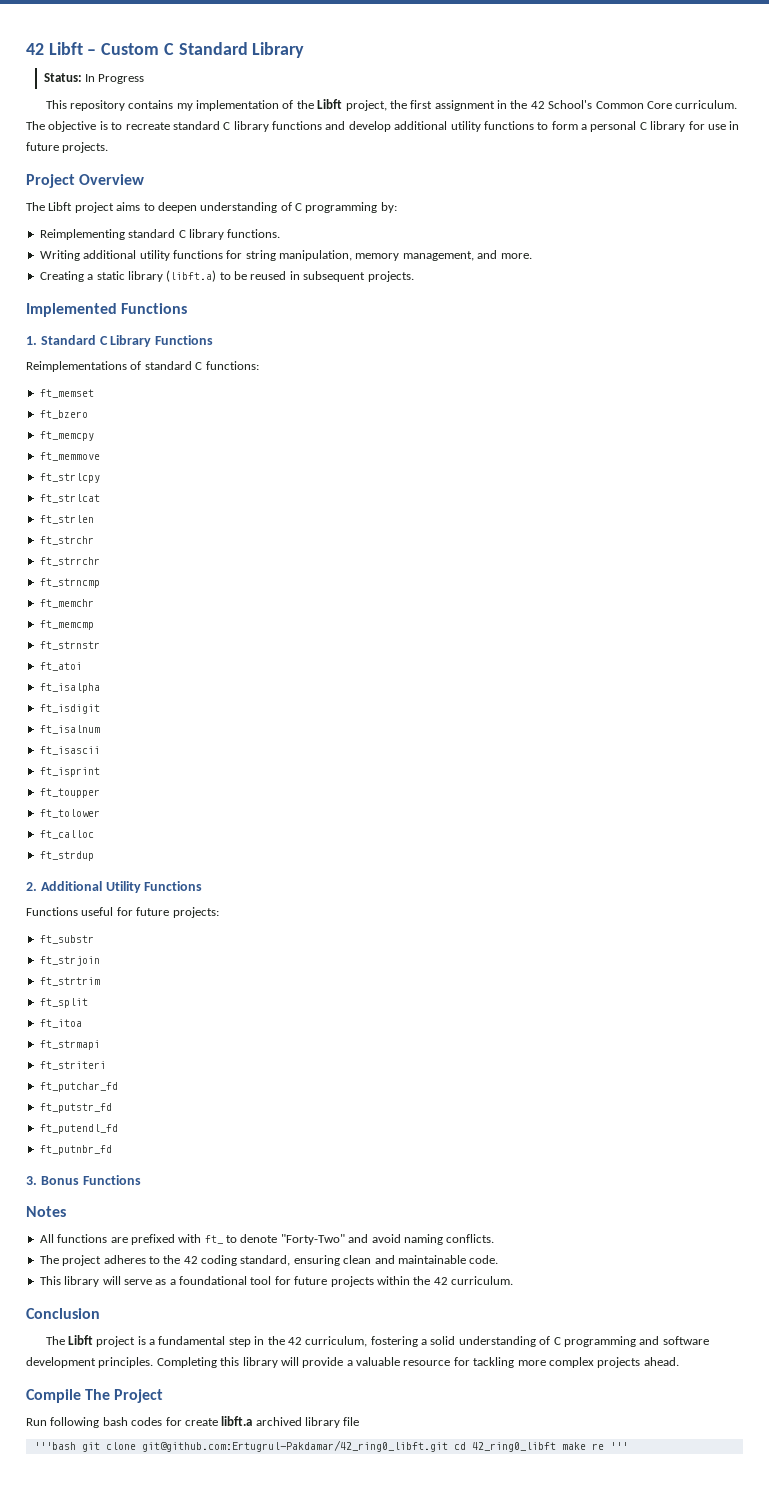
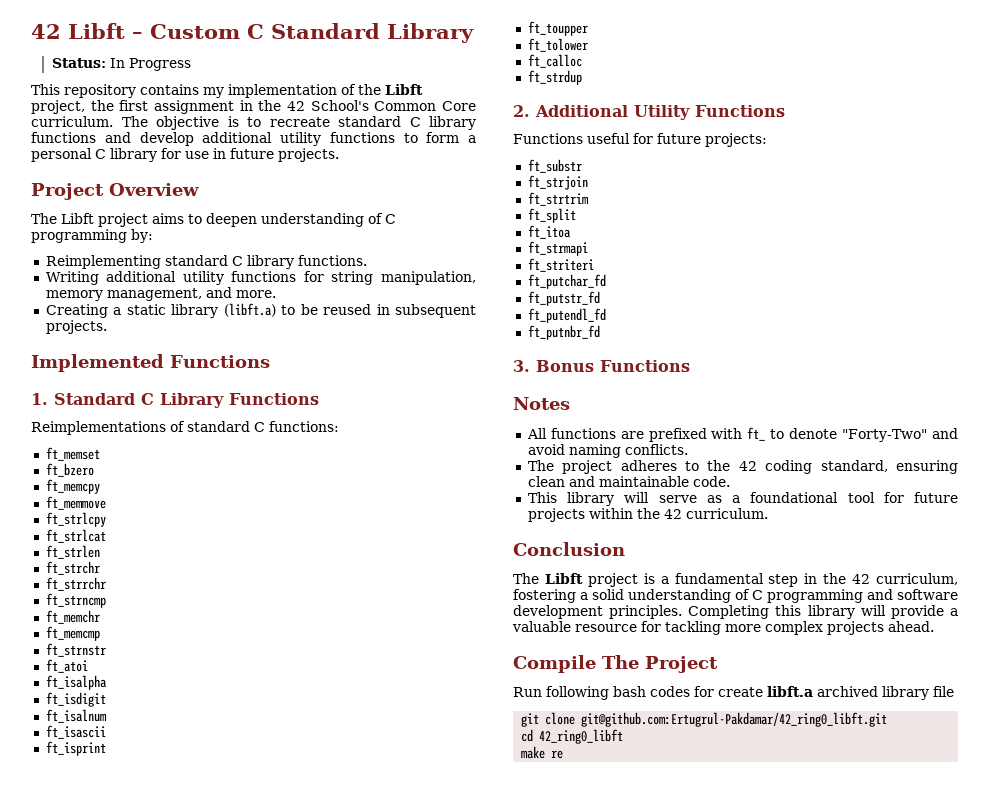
- '''bash git clone git@github.com:Ertugrul-Pakdamar/42_ring0_libft.git cd 42_ring0_libft make re '''
+ git clone git@github.com:Ertugrul-Pakdamar/42_ring0_libft.git
+ cd 42_ring0_libft
+ make re

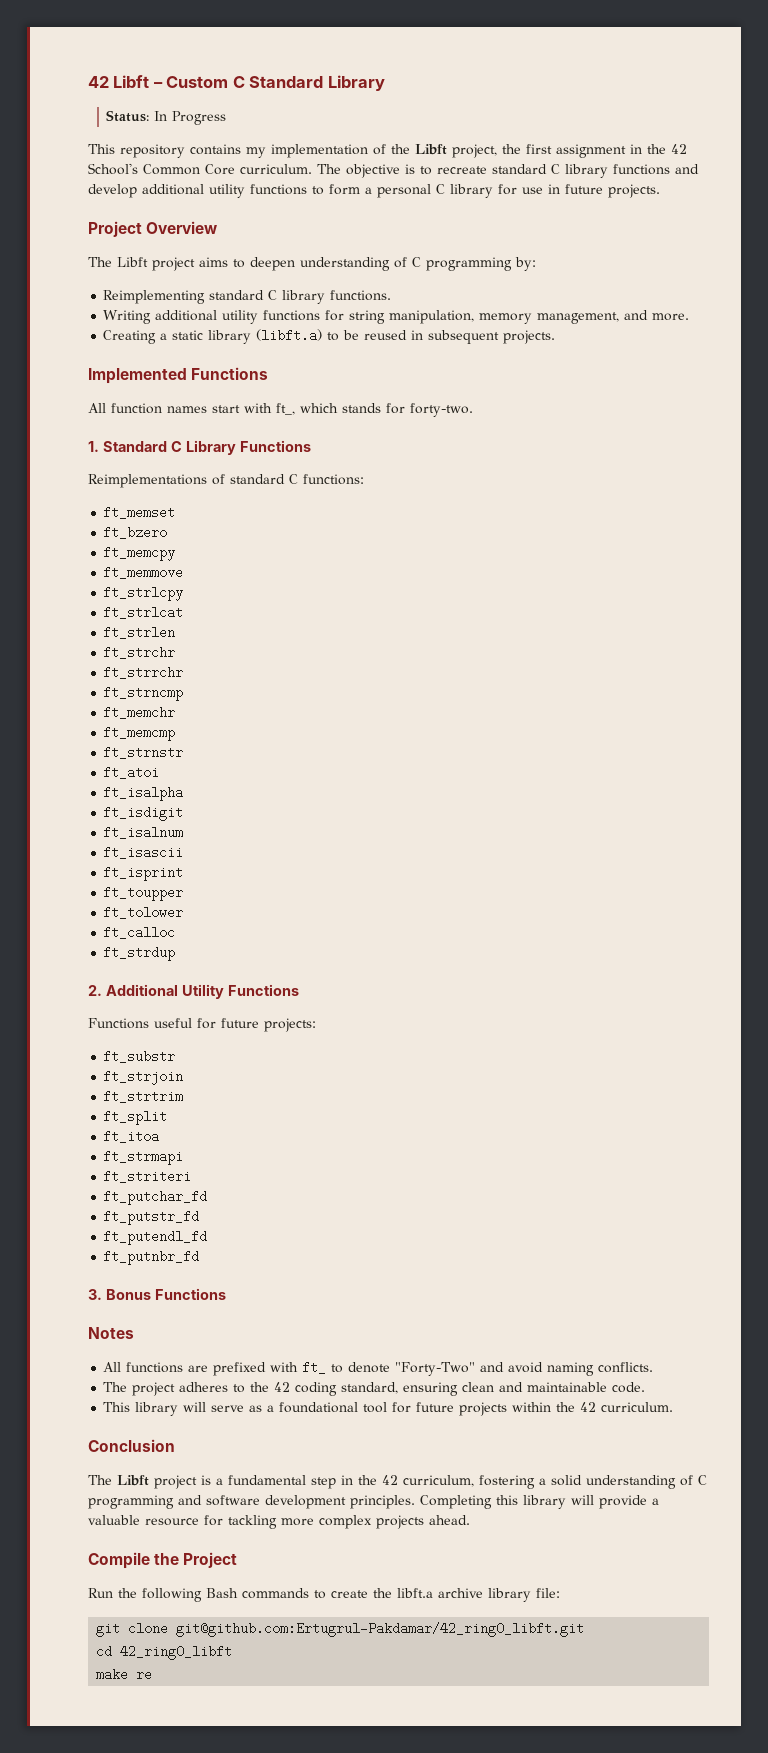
+ All function names start with ft_, which stands for forty-two.
- Compile The Project
+ Compile the Project
- Run following bash codes for create libft.a archived library file
+ Run the following Bash commands to create the libft.a archive library file:

